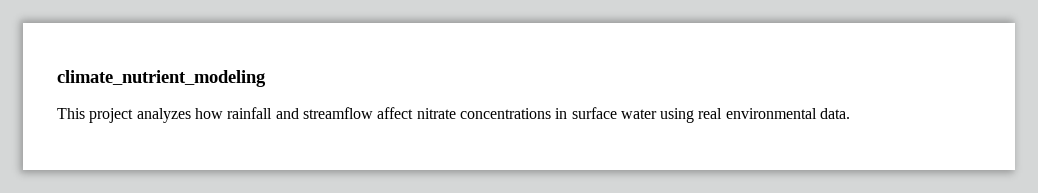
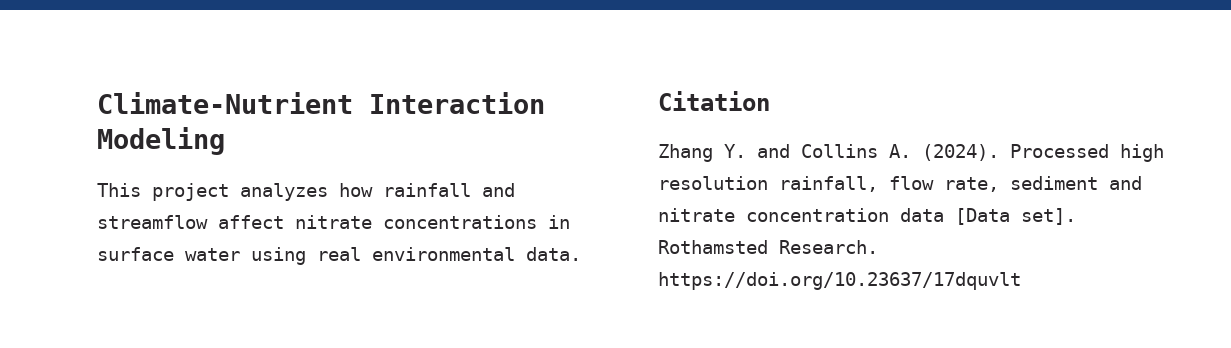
- climate_nutrient_modeling
+ Climate-Nutrient Interaction Modeling
+ Citation
+ Zhang Y. and Collins A. (2024). Processed high resolution rainfall, flow rate, sediment and nitrate concentration data [Data set]. Rothamsted Research. https://doi.org/10.23637/17dquvlt

